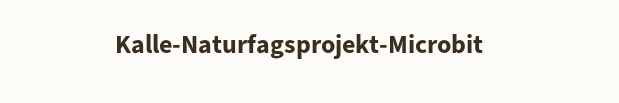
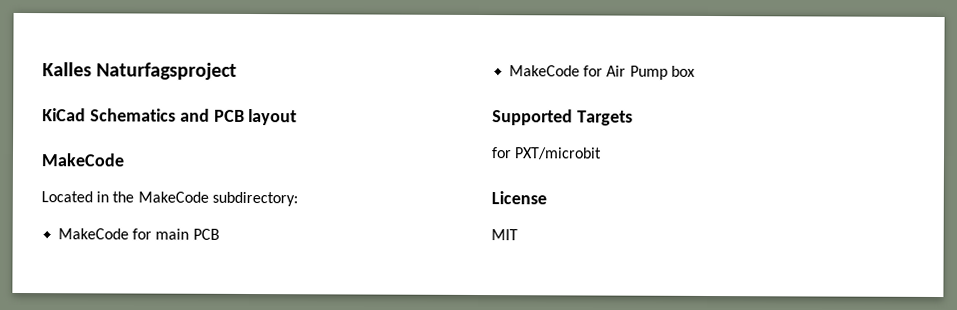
- Kalle-Naturfagsprojekt-Microbit
+ Kalles Naturfagsproject
+ KiCad Schematics and PCB layout
+ MakeCode
+ Located in the MakeCode subdirectory:
+ MakeCode for main PCB
+ MakeCode for Air Pump box
+ Supported Targets
+ for PXT/microbit
+ License
+ MIT

